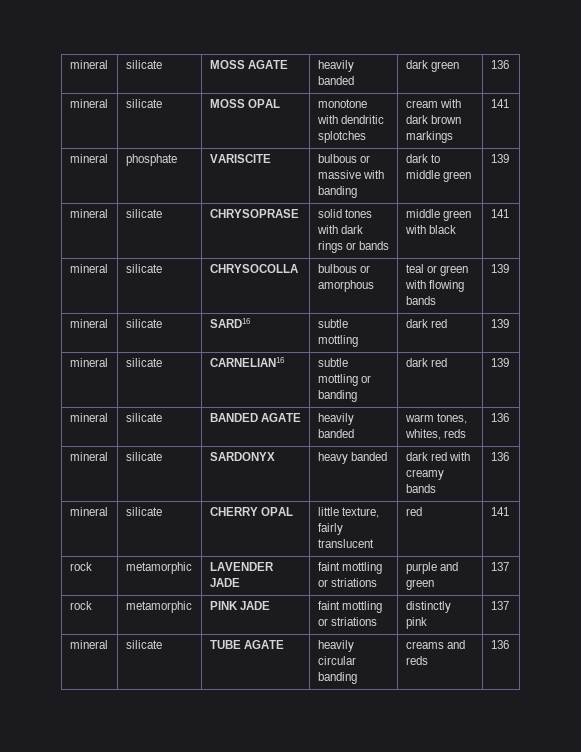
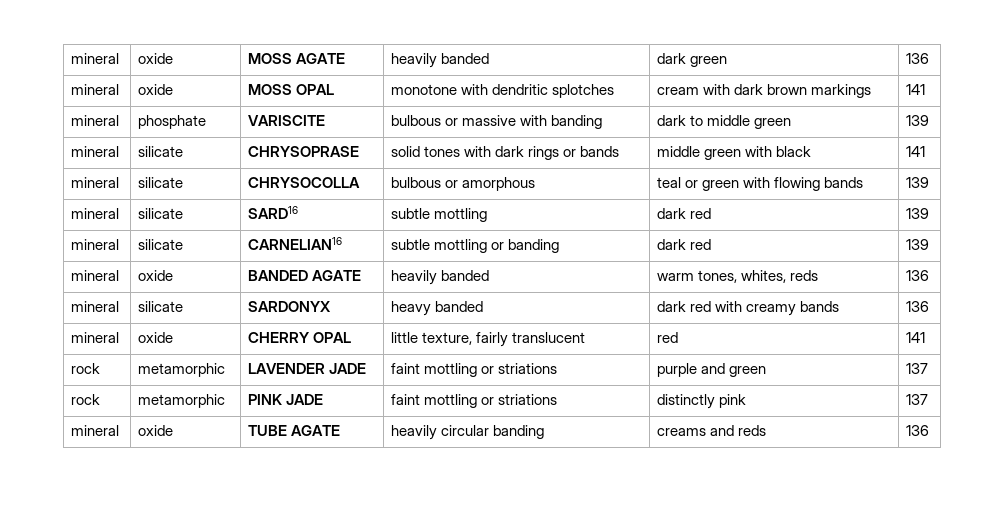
- mineral | silicate | MOSS AGATE | heavily banded | dark green | 136
+ mineral | oxide | MOSS AGATE | heavily banded | dark green | 136
- mineral | silicate | MOSS OPAL | monotone with dendritic splotches | cream with dark brown markings | 141
+ mineral | oxide | MOSS OPAL | monotone with dendritic splotches | cream with dark brown markings | 141
- mineral | silicate | BANDED AGATE | heavily banded | warm tones, whites, reds | 136
+ mineral | oxide | BANDED AGATE | heavily banded | warm tones, whites, reds | 136
- mineral | silicate | CHERRY OPAL | little texture, fairly translucent | red | 141
+ mineral | oxide | CHERRY OPAL | little texture, fairly translucent | red | 141
- mineral | silicate | TUBE AGATE | heavily circular banding | creams and reds | 136
+ mineral | oxide | TUBE AGATE | heavily circular banding | creams and reds | 136

